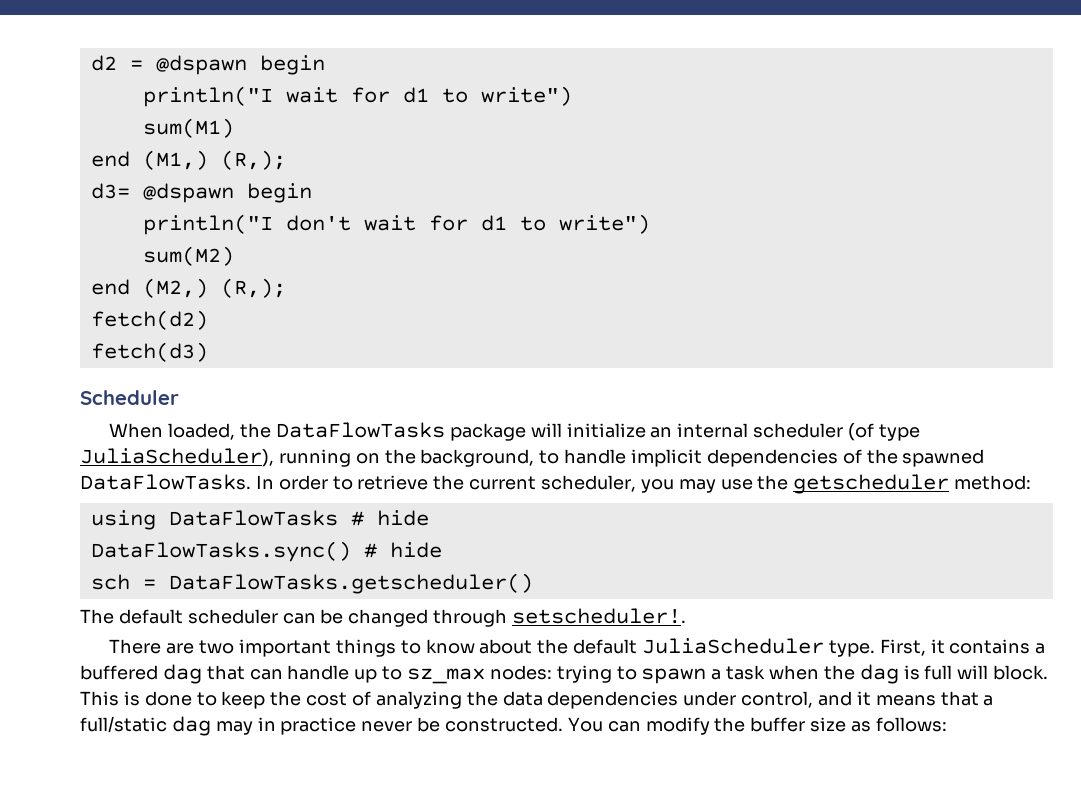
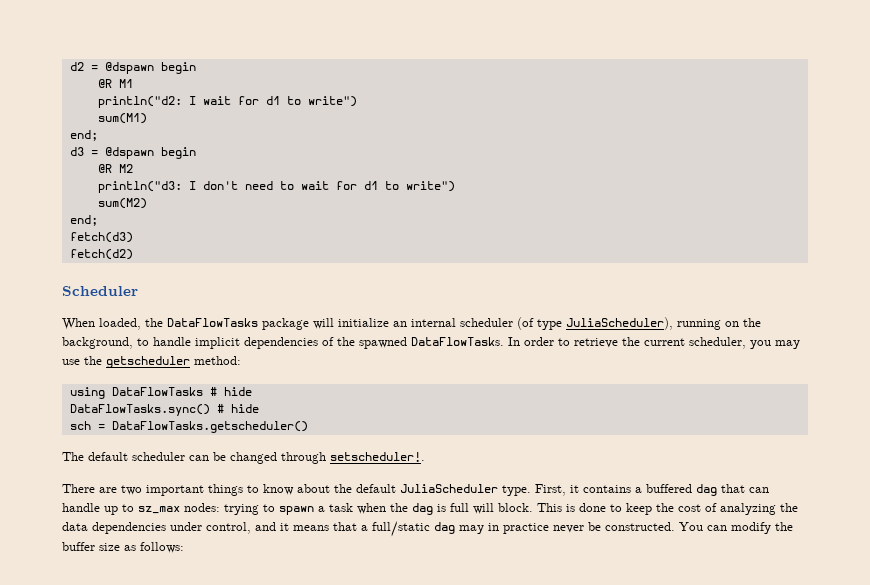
- println("I wait for d1 to write")
+ @R M1
+ println("d2: I wait for d1 to write")
  sum(M1)
- end (M1,) (R,);
- d3= @dspawn begin
- println("I don't wait for d1 to write")
+ end;
+ d3 = @dspawn begin
+ @R M2
+ println("d3: I don't need to wait for d1 to write")
  sum(M2)
- end (M2,) (R,);
+ end;
+ fetch(d3)
- fetch(d3)

